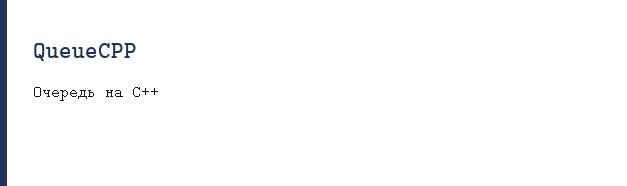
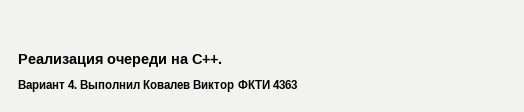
- QueueCPP
- Очередь на C++
+ Реализация очереди на C++.
+ Вариант 4. Выполнил Ковалев Виктор ФКТИ 4363

